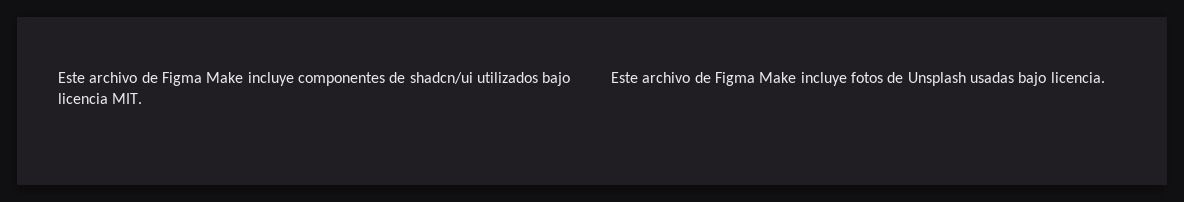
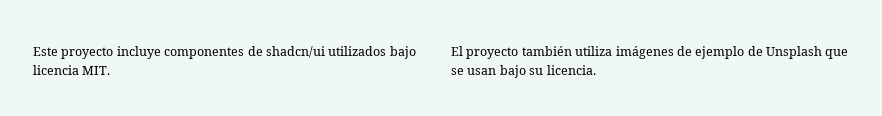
- Este archivo de Figma Make incluye componentes de shadcn/ui utilizados bajo licencia MIT.
+ Este proyecto incluye componentes de shadcn/ui utilizados bajo licencia MIT.
- Este archivo de Figma Make incluye fotos de Unsplash usadas bajo licencia.
+ El proyecto también utiliza imágenes de ejemplo de Unsplash que se usan bajo su licencia.

